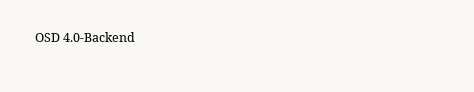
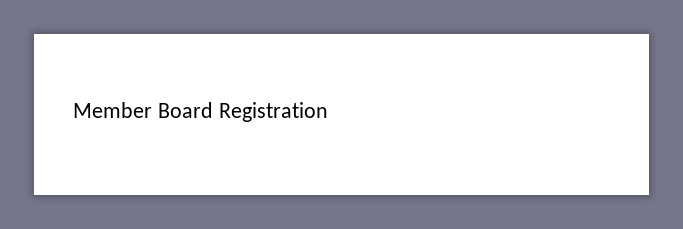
- OSD 4.0-Backend
+ Member Board Registration

